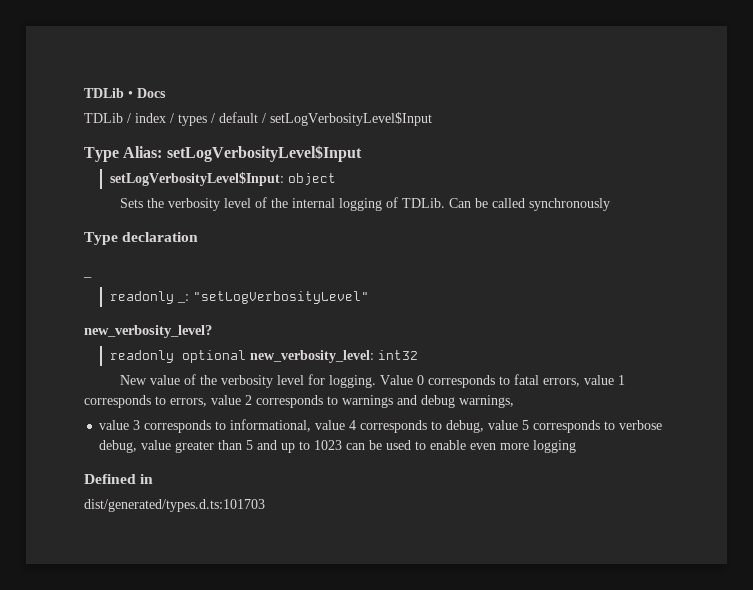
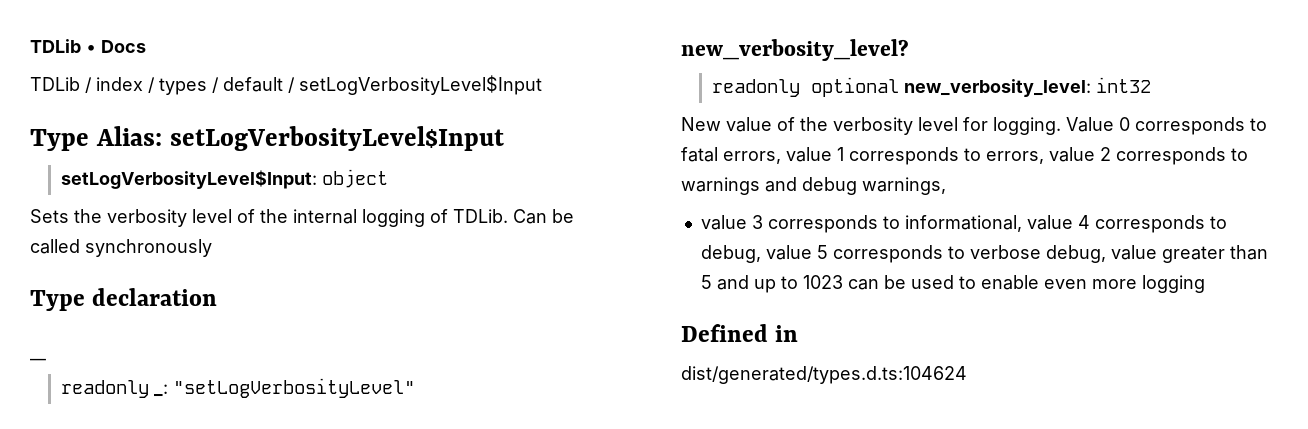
- dist/generated/types.d.ts:101703
+ dist/generated/types.d.ts:104624

